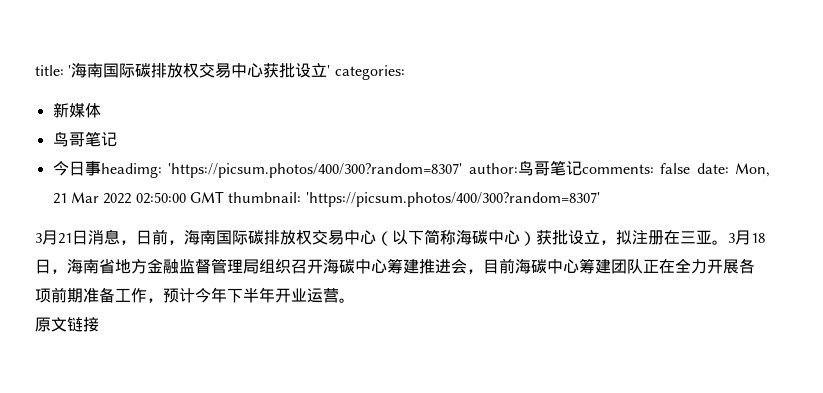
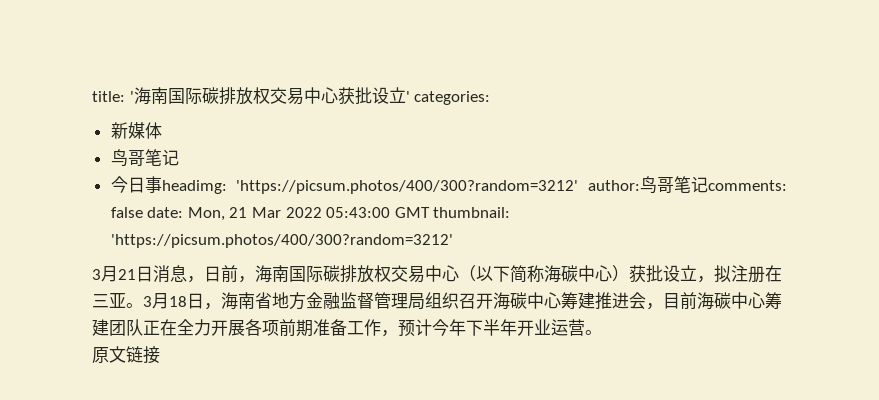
- 今日事headimg: 'https://picsum.photos/400/300?random=8307' author:鸟哥笔记comments: false date: Mon, 21 Mar 2022 02:50:00 GMT thumbnail: 'https://picsum.photos/400/300?random=8307'
+ 今日事headimg: 'https://picsum.photos/400/300?random=3212' author:鸟哥笔记comments: false date: Mon, 21 Mar 2022 05:43:00 GMT thumbnail: 'https://picsum.photos/400/300?random=3212'

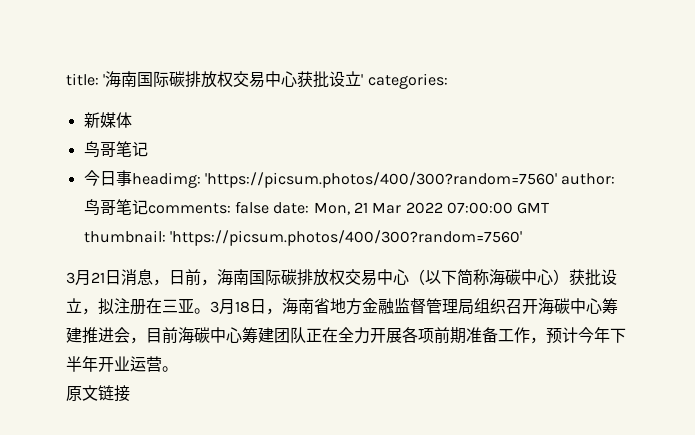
- 今日事headimg: 'https://picsum.photos/400/300?random=3212' author:鸟哥笔记comments: false date: Mon, 21 Mar 2022 05:43:00 GMT thumbnail: 'https://picsum.photos/400/300?random=3212'
+ 今日事headimg: 'https://picsum.photos/400/300?random=7560' author:鸟哥笔记comments: false date: Mon, 21 Mar 2022 07:00:00 GMT thumbnail: 'https://picsum.photos/400/300?random=7560'

